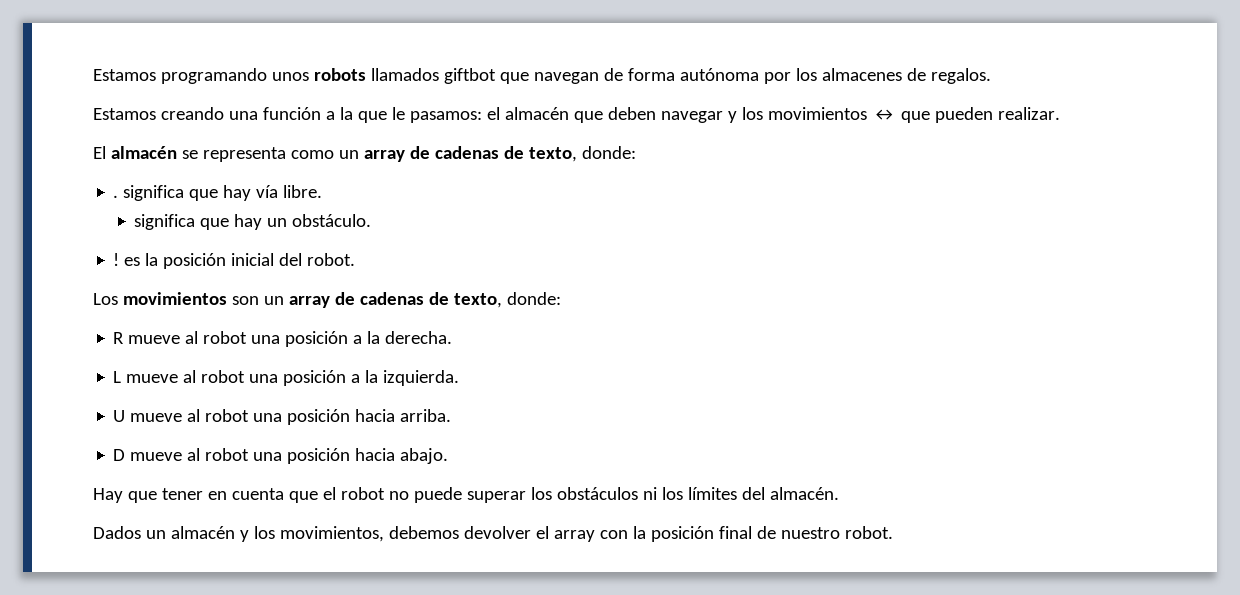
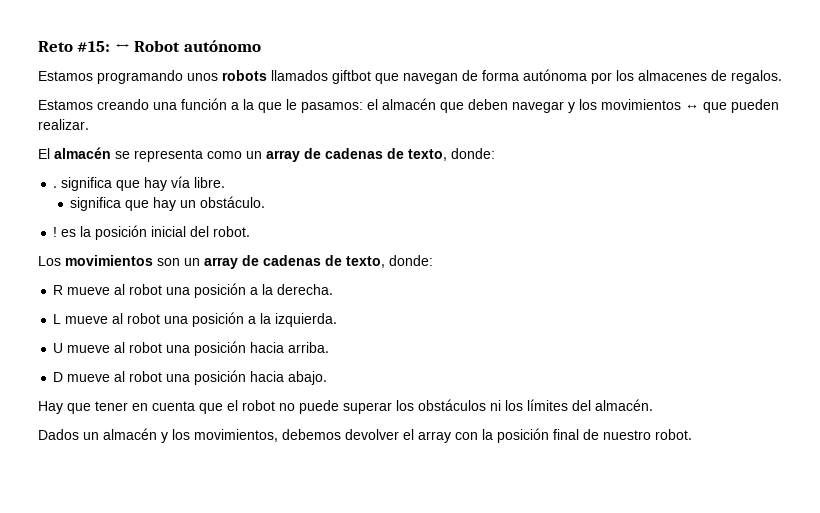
+ Reto #15: ↔ Robot autónomo

